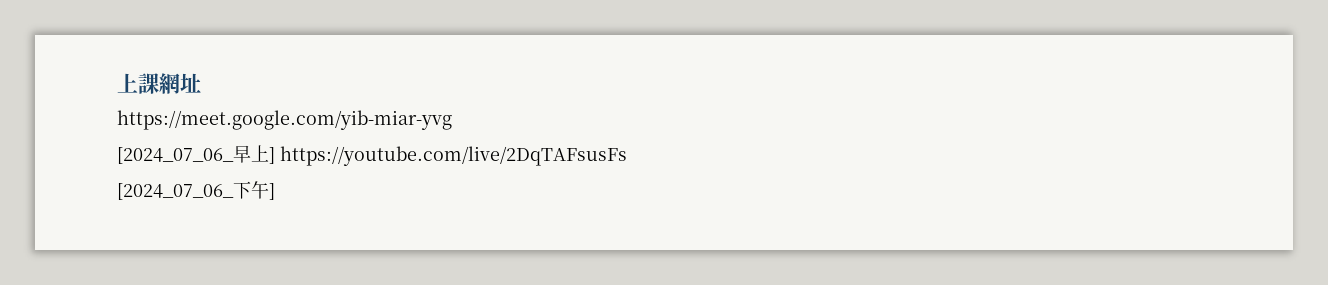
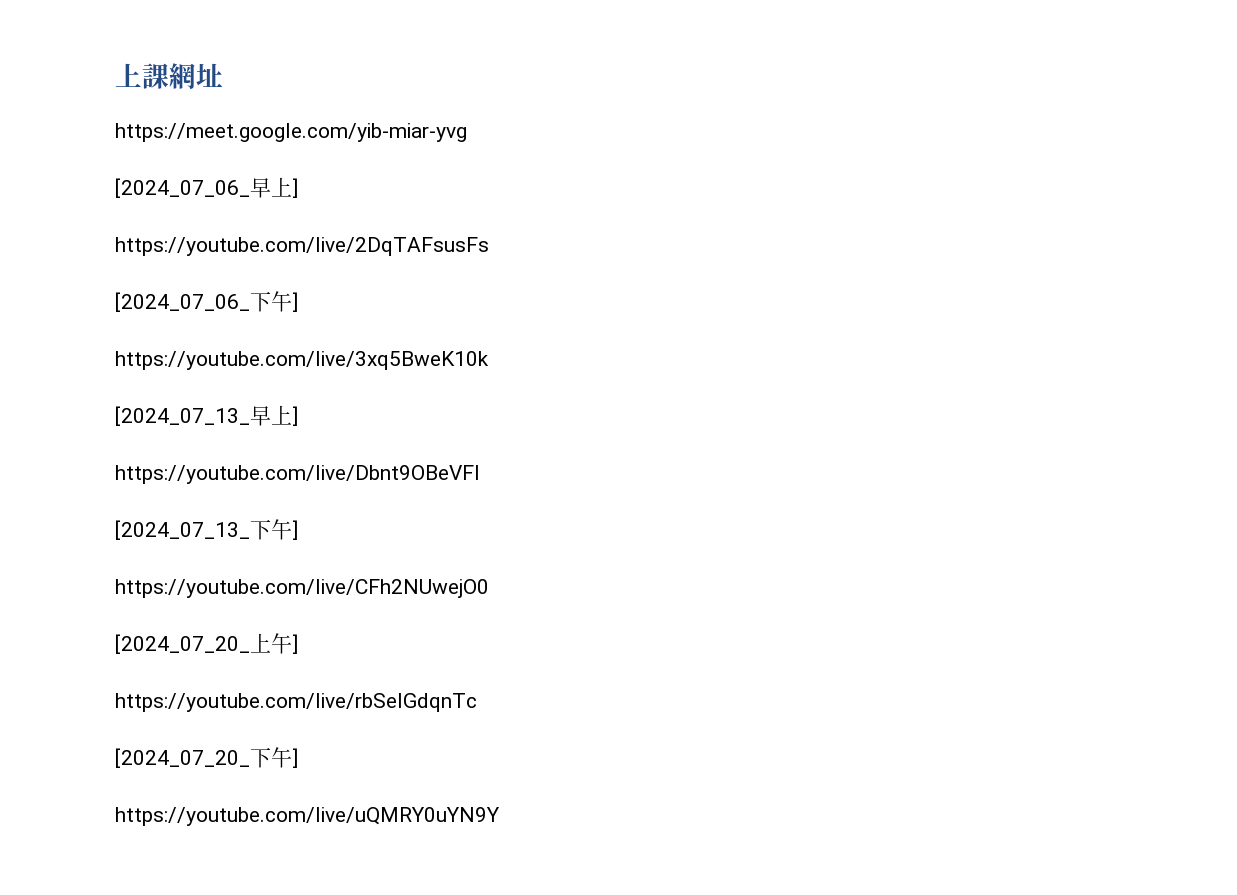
- [2024_07_06_早上] https://youtube.com/live/2DqTAFsusFs
+ [2024_07_06_早上]
+ https://youtube.com/live/2DqTAFsusFs
+ https://youtube.com/live/3xq5BweK10k
+ [2024_07_13_早上]
+ https://youtube.com/live/Dbnt9OBeVFI
+ [2024_07_13_下午]
+ https://youtube.com/live/CFh2NUwejO0
+ [2024_07_20_上午]
+ https://youtube.com/live/rbSelGdqnTc
+ [2024_07_20_下午]
+ https://youtube.com/live/uQMRY0uYN9Y

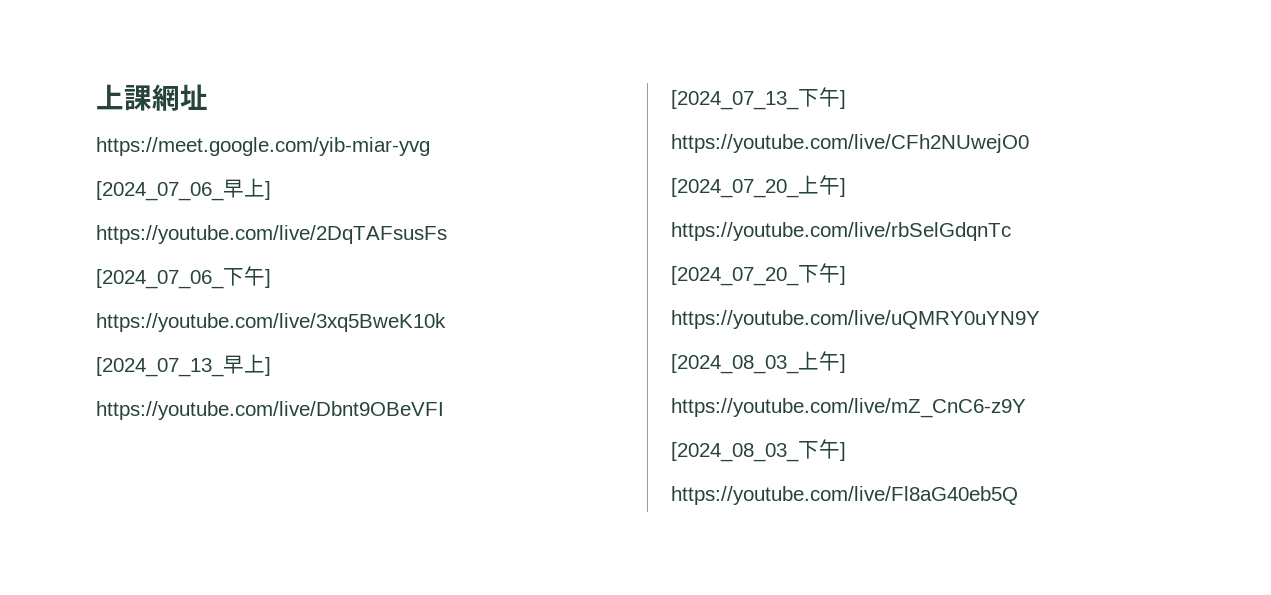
+ [2024_08_03_上午]
+ https://youtube.com/live/mZ_CnC6-z9Y
+ [2024_08_03_下午]
+ https://youtube.com/live/Fl8aG40eb5Q

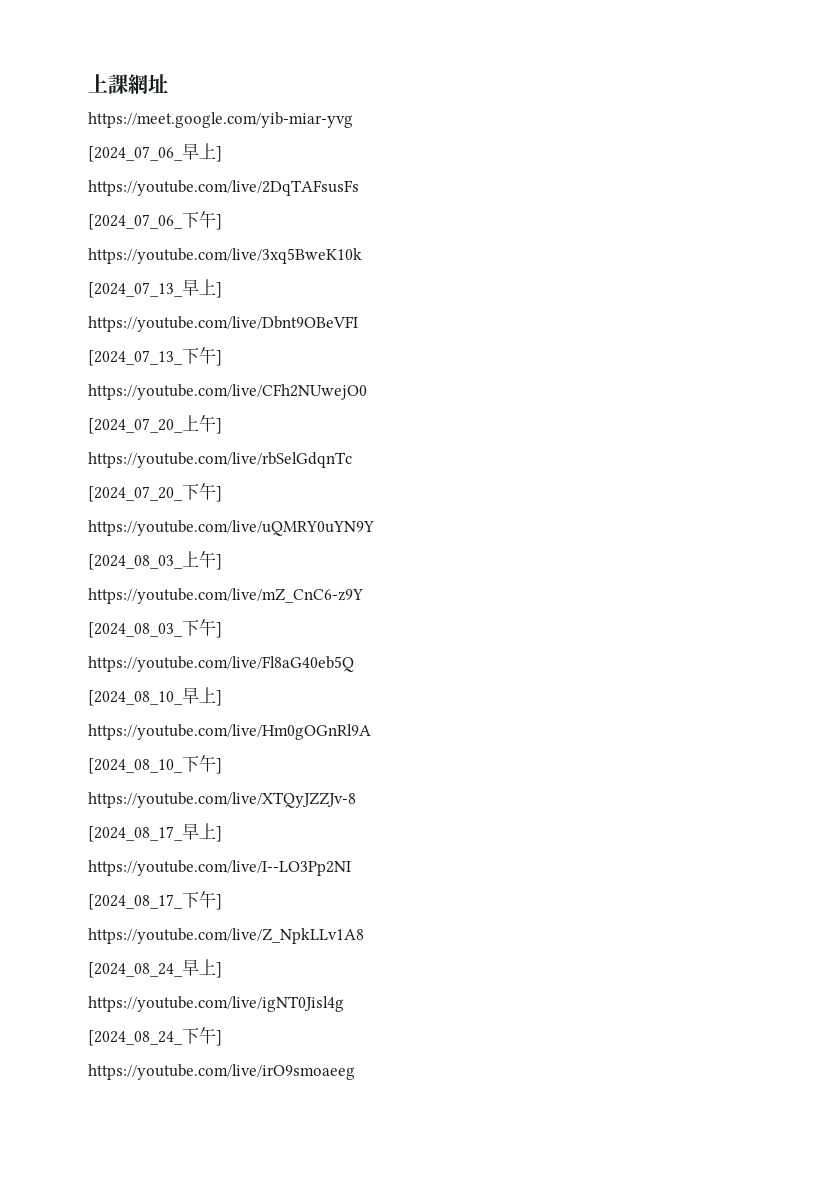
+ [2024_08_10_早上]
+ https://youtube.com/live/Hm0gOGnRl9A
+ [2024_08_10_下午]
+ https://youtube.com/live/XTQyJZZJv-8
+ [2024_08_17_早上]
+ https://youtube.com/live/I--LO3Pp2NI
+ [2024_08_17_下午]
+ https://youtube.com/live/Z_NpkLLv1A8
+ [2024_08_24_早上]
+ https://youtube.com/live/igNT0Jisl4g
+ [2024_08_24_下午]
+ https://youtube.com/live/irO9smoaeeg

